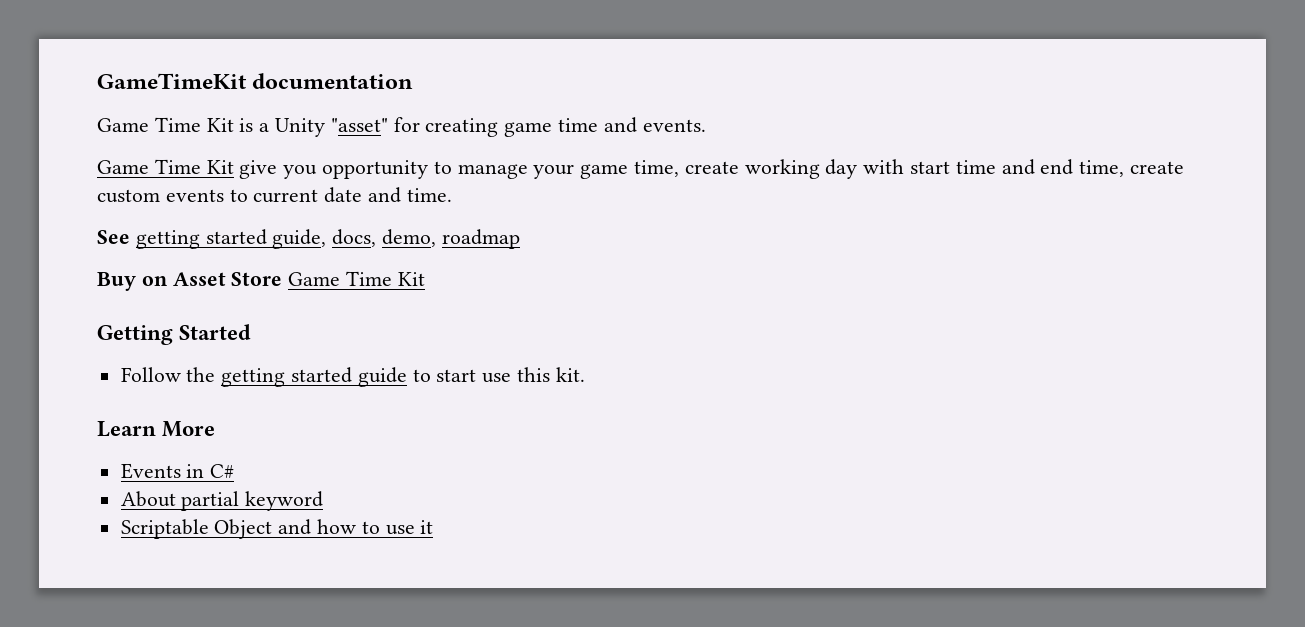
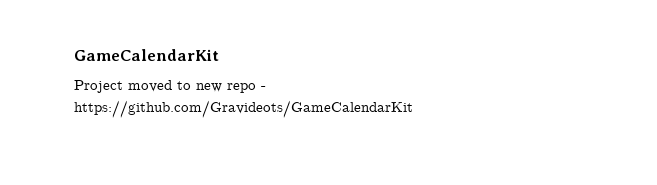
- GameTimeKit documentation
- Game Time Kit is a Unity "asset" for creating game time and events.
- Game Time Kit give you opportunity to manage your game time, create working day with start time and end time, create custom events to current date and time.
- See getting started guide, docs, demo, roadmap
- Buy on Asset Store Game Time Kit
- Getting Started
- Follow the getting started guide to start use this kit.
- Learn More
- Events in C#
- About partial keyword
- Scriptable Object and how to use it
+ GameCalendarKit
+ Project moved to new repo - https://github.com/Gravideots/GameCalendarKit

